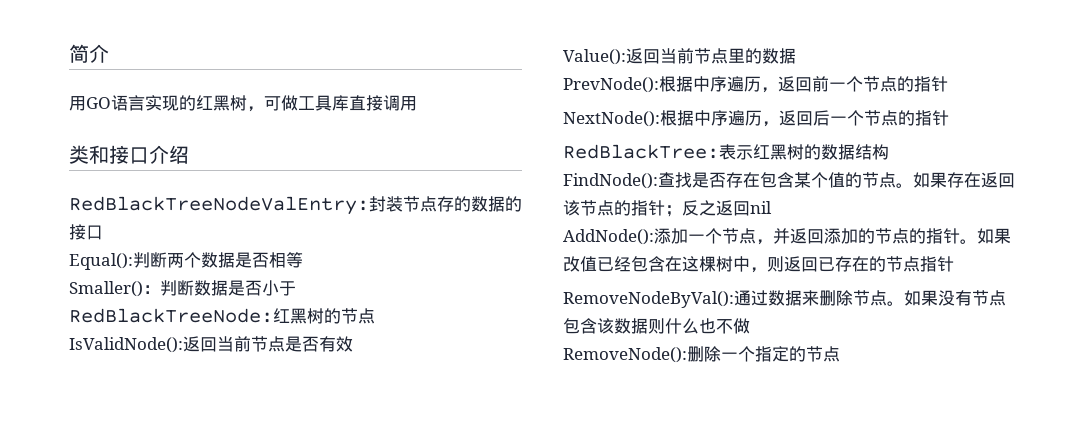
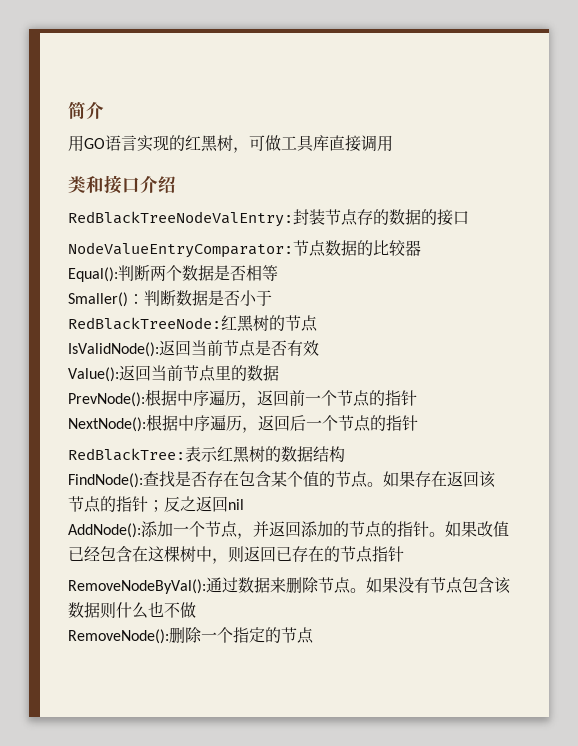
+ NodeValueEntryComparator:节点数据的比较器

